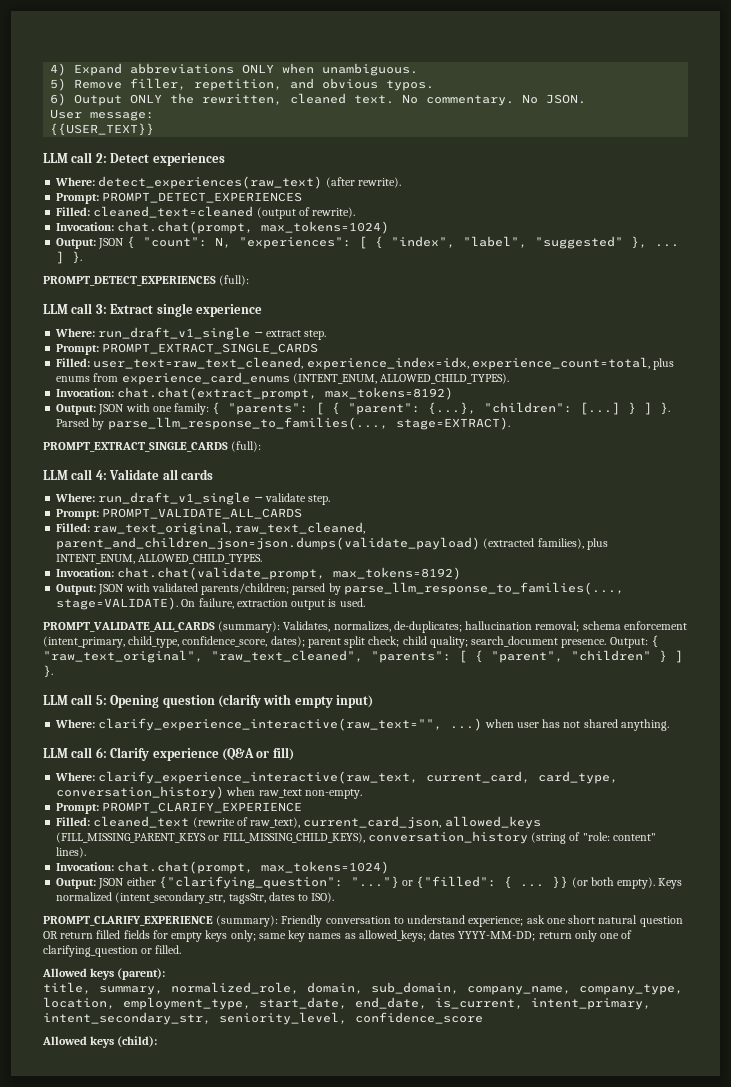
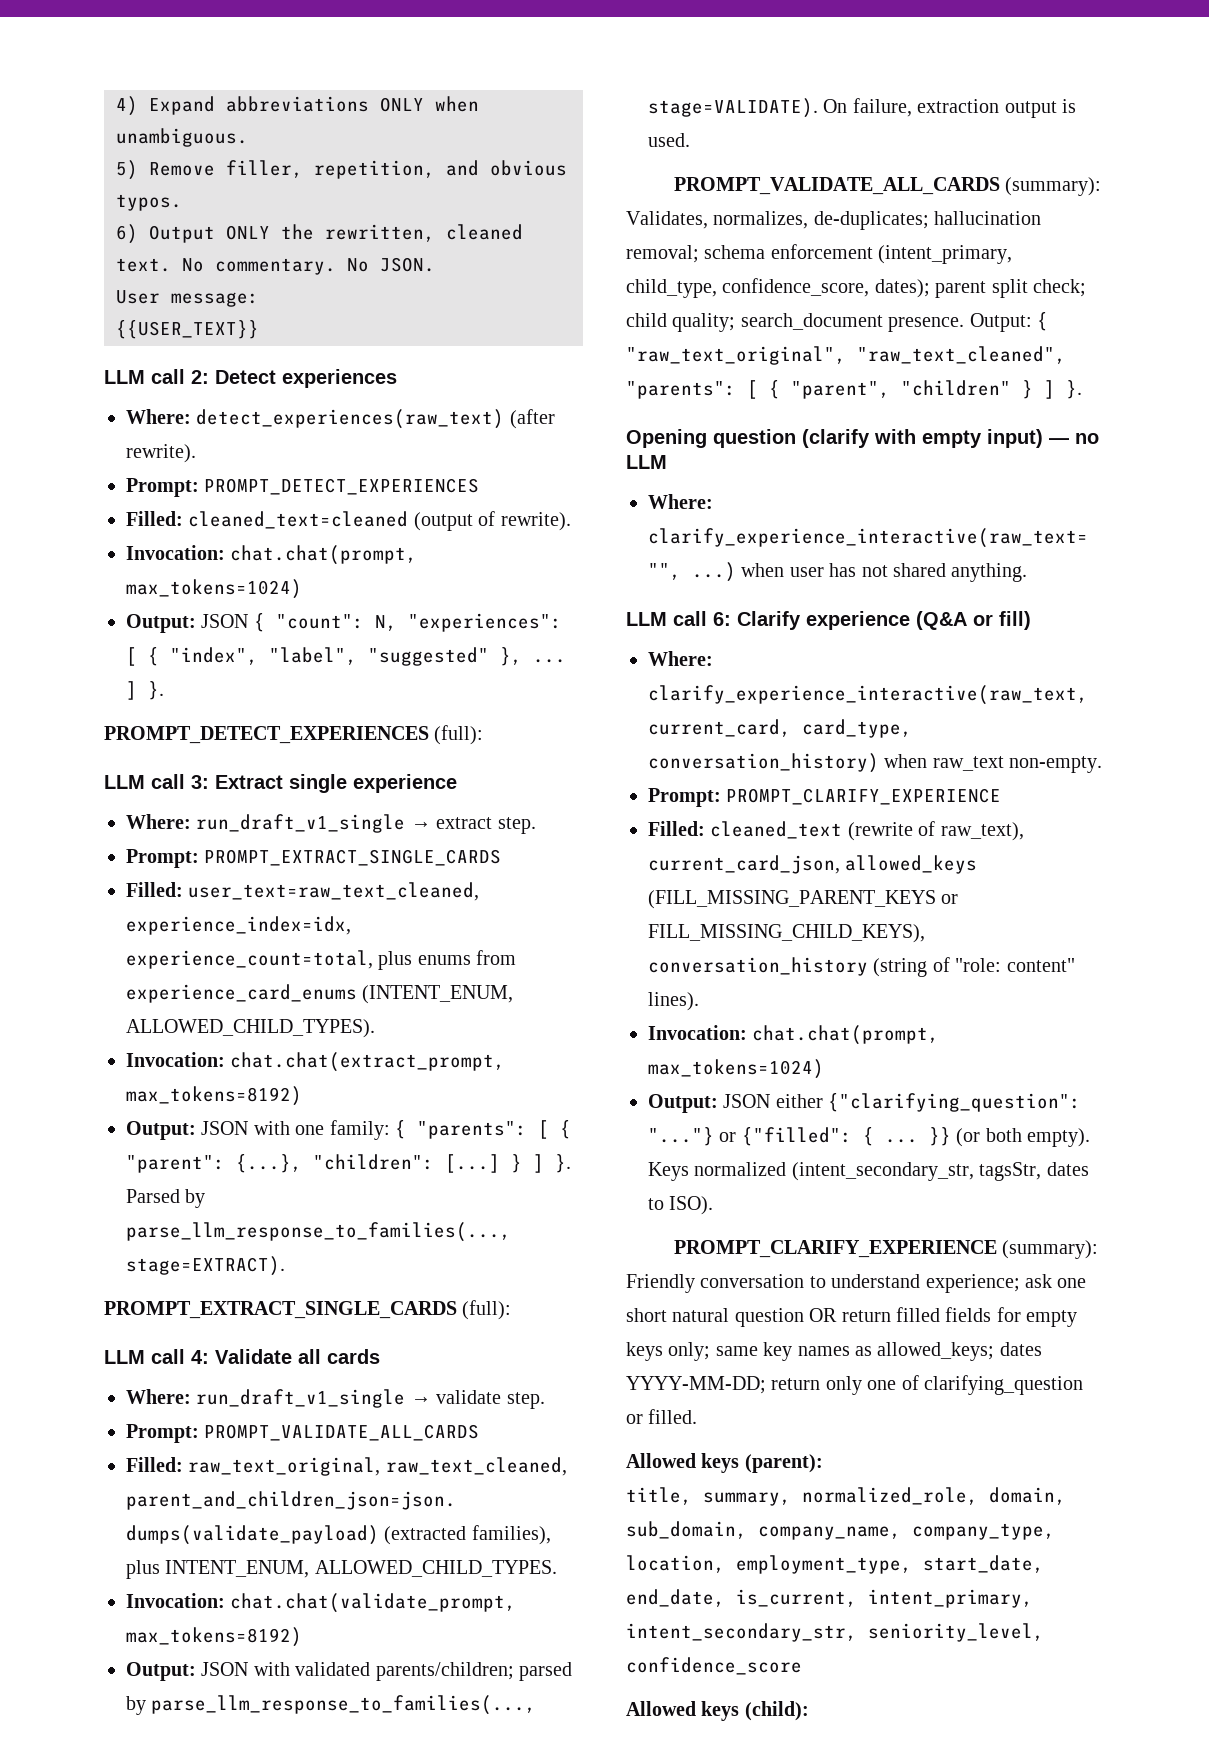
- LLM call 5: Opening question (clarify with empty input)
+ Opening question (clarify with empty input) — no LLM

